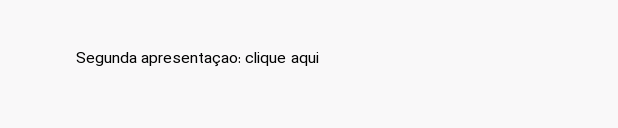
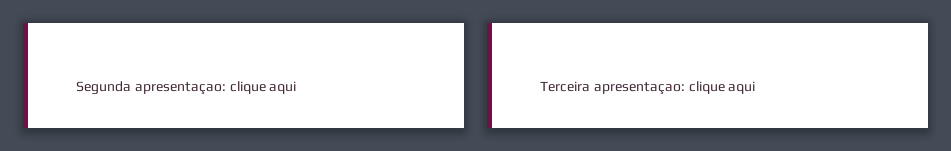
+ Terceira apresentaçao: clique aqui

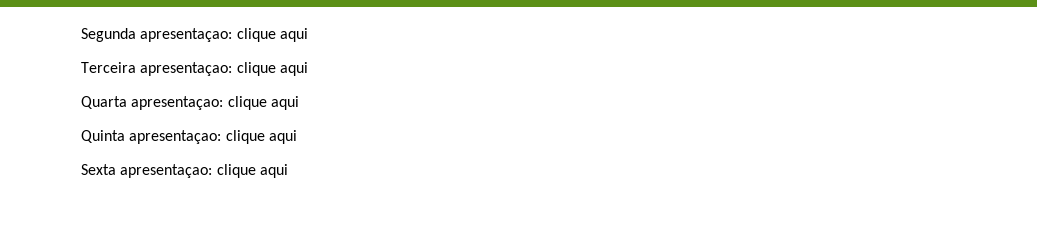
+ Quarta apresentaçao: clique aqui
+ Quinta apresentaçao: clique aqui
+ Sexta apresentaçao: clique aqui

